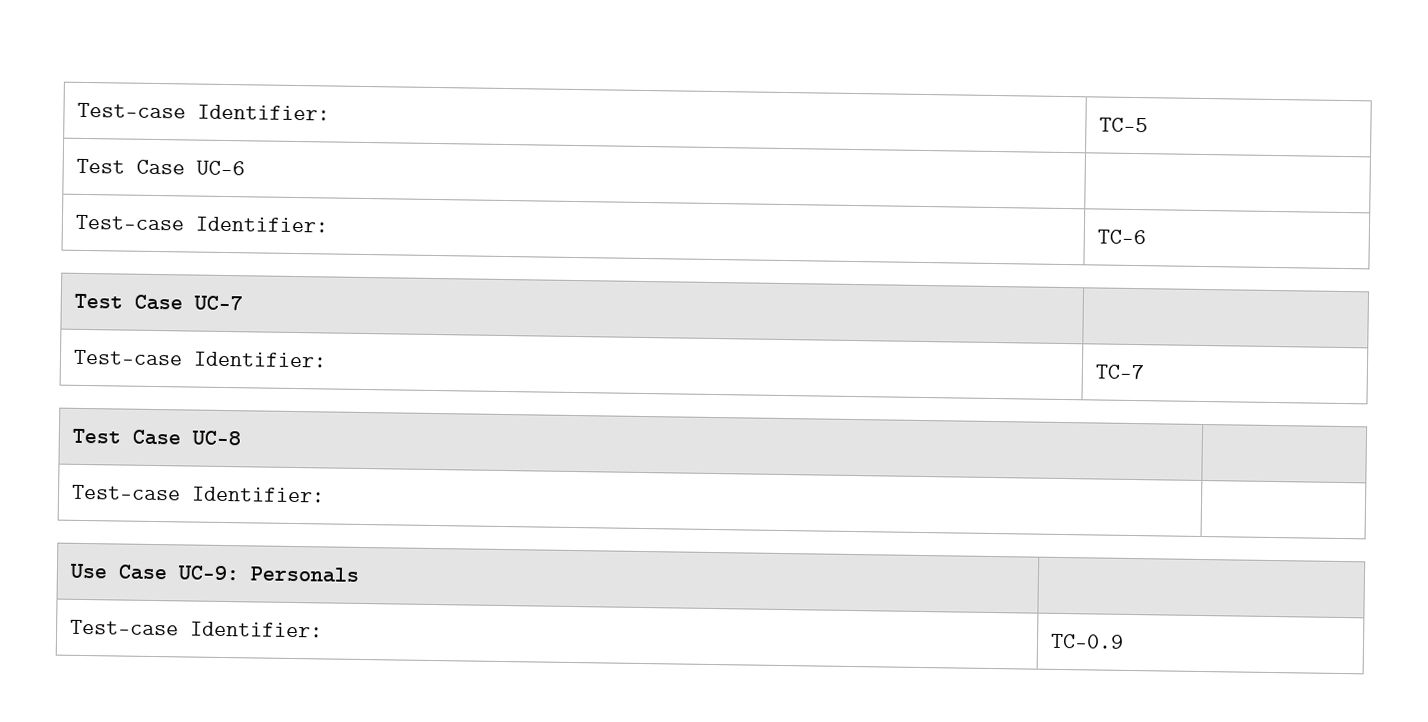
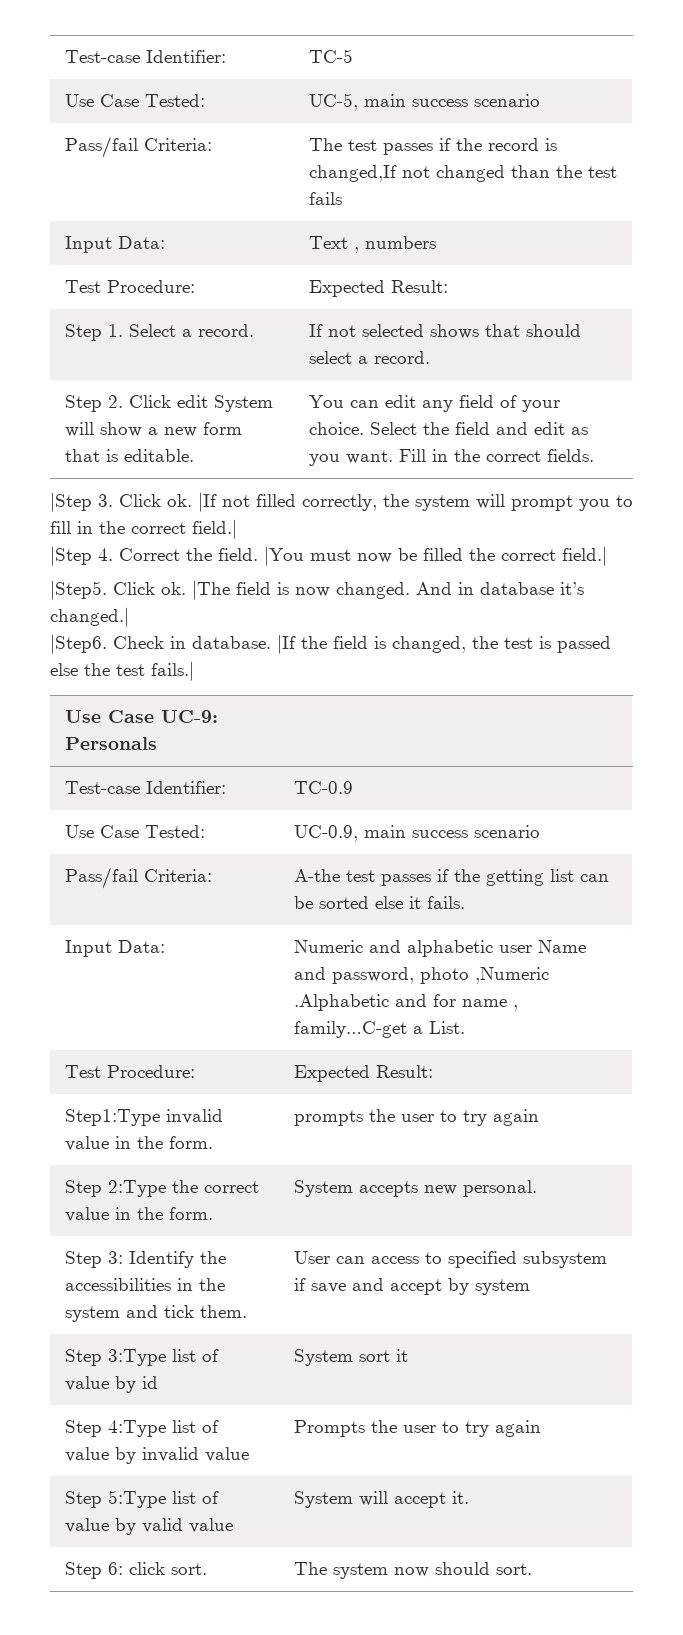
- Test Case UC-6 |
- Test-case Identifier: | TC-6
- Test Case UC-7 |
- Test-case Identifier: | TC-7
- Test Case UC-8 |
- Test-case Identifier: |
+ Use Case Tested: | UC-5, main success scenario
+ Pass/fail Criteria: | The test passes if the record is changed,If not changed than the test fails
+ Input Data: | Text , numbers
+ Test Procedure: | Expected Result:
+ Step 1. Select a record. | If not selected shows that should select a record.
+ Step 2. Click edit System will show a new form that is editable. | You can edit any field of your choice. Select the field and edit as you want. Fill in the correct fields.
+ |Step 3. Click ok. |If not filled correctly, the system will prompt you to fill in the correct field.|
+ |Step 4. Correct the field. |You must now be filled the correct field.|
+ |Step5. Click ok. |The field is now changed. And in database it’s changed.|
+ |Step6. Check in database. |If the field is changed, the test is passed else the test fails.|
+ Use Case Tested: | UC-0.9, main success scenario
+ Pass/fail Criteria: | A-the test passes if the getting list can be sorted else it fails.
+ Input Data: | Numeric and alphabetic user Name and password, photo ,Numeric .Alphabetic and for name , family…C-get a List.
+ Test Procedure: | Expected Result:
+ Step1:Type invalid value in the form. | prompts the user to try again
+ Step 2:Type the correct value in the form. | System accepts new personal.
+ Step 3: Identify the accessibilities in the system and tick them. | User can access to specified subsystem if save and accept by system
+ Step 3:Type list of value by id | System sort it
+ Step 4:Type list of value by invalid value | Prompts the user to try again
+ Step 5:Type list of value by valid value | System will accept it.
+ Step 6: click sort. | The system now should sort.

